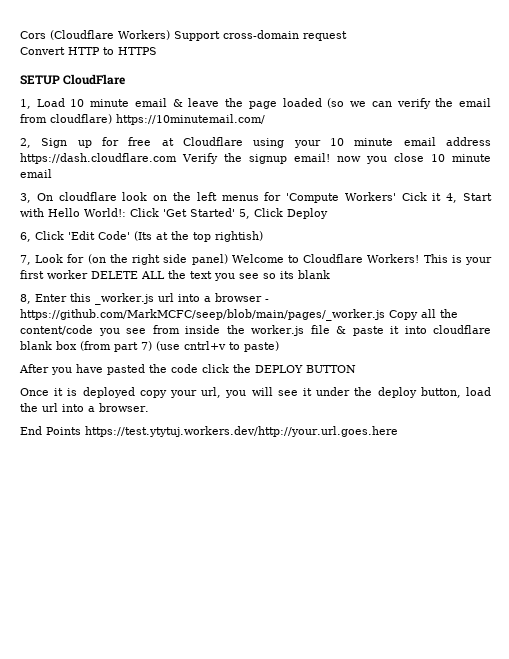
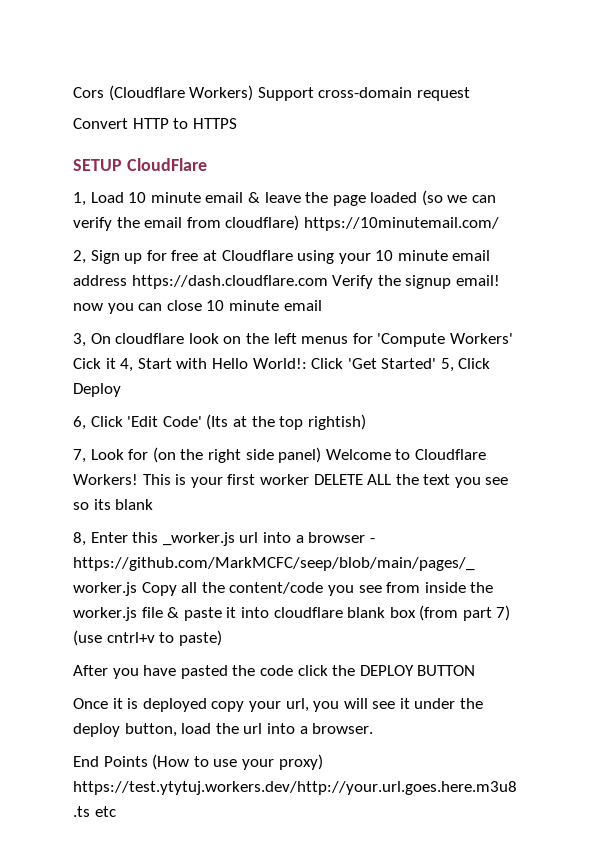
- 2, Sign up for free at Cloudflare using your 10 minute email address https://dash.cloudflare.com Verify the signup email! now you close 10 minute email
+ 2, Sign up for free at Cloudflare using your 10 minute email address https://dash.cloudflare.com Verify the signup email! now you can close 10 minute email
- End Points https://test.ytytuj.workers.dev/http://your.url.goes.here
+ End Points (How to use your proxy) https://test.ytytuj.workers.dev/http://your.url.goes.here.m3u8 .ts etc

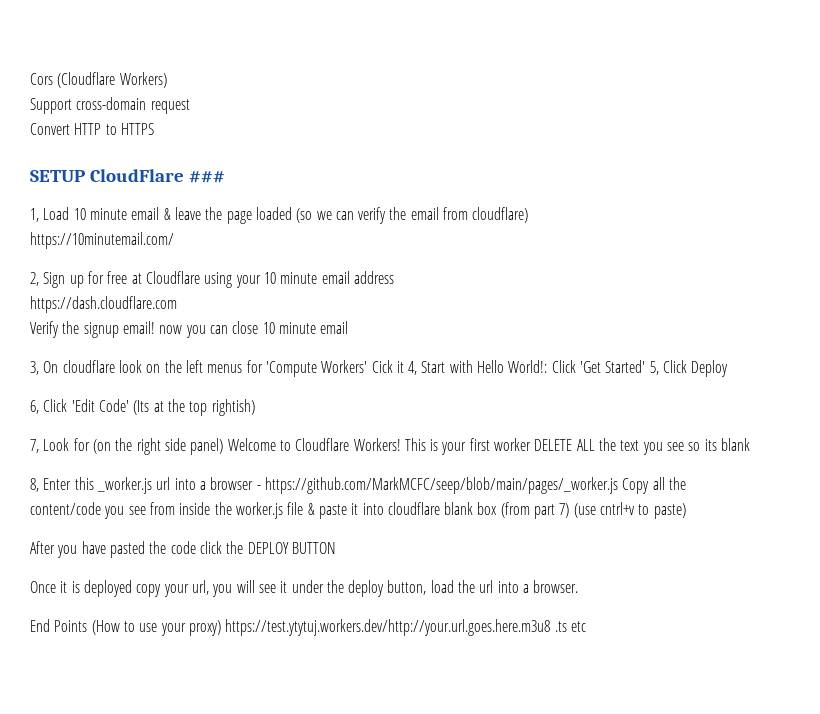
- Cors (Cloudflare Workers) Support cross-domain request
+ Cors (Cloudflare Workers)
+ Support cross-domain request
- SETUP CloudFlare
+ SETUP CloudFlare ###
- 1, Load 10 minute email & leave the page loaded (so we can verify the email from cloudflare) https://10minutemail.com/
+ 1, Load 10 minute email & leave the page loaded (so we can verify the email from cloudflare)
+ https://10minutemail.com/
- 2, Sign up for free at Cloudflare using your 10 minute email address https://dash.cloudflare.com Verify the signup email! now you can close 10 minute email
+ 2, Sign up for free at Cloudflare using your 10 minute email address
+ https://dash.cloudflare.com
+ Verify the signup email! now you can close 10 minute email

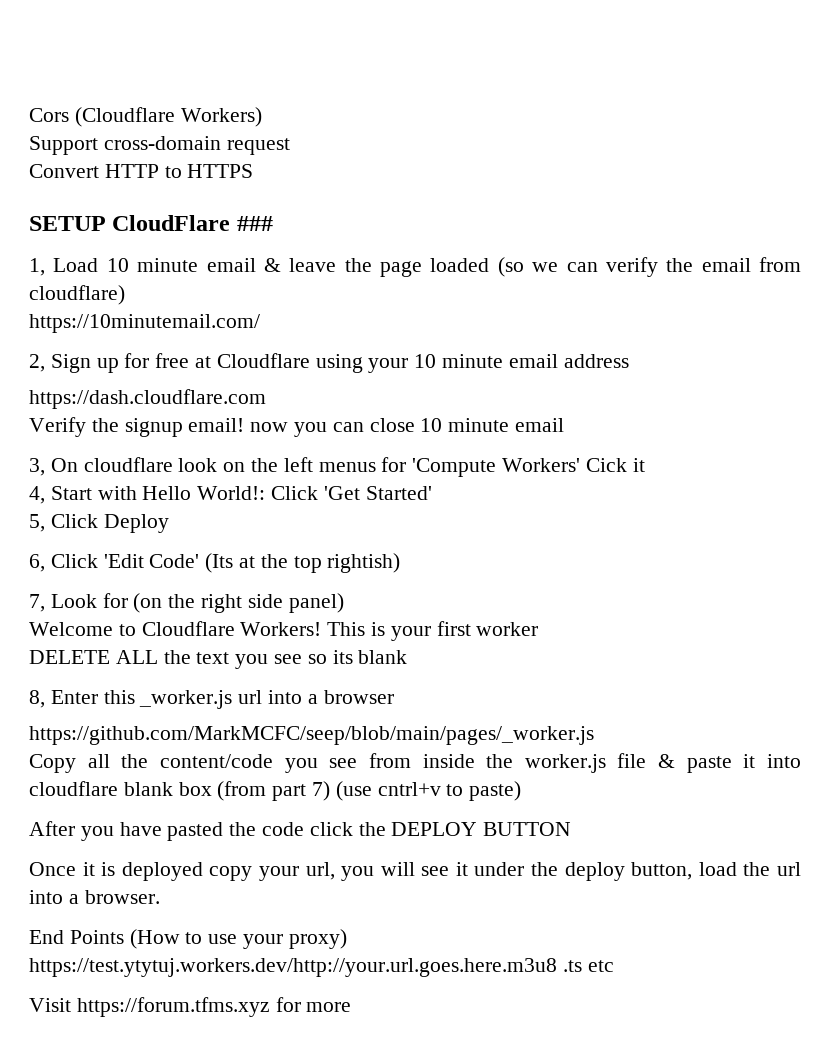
- 3, On cloudflare look on the left menus for 'Compute Workers' Cick it 4, Start with Hello World!: Click 'Get Started' 5, Click Deploy
+ 3, On cloudflare look on the left menus for 'Compute Workers' Cick it
+ 4, Start with Hello World!: Click 'Get Started'
+ 5, Click Deploy
- 7, Look for (on the right side panel) Welcome to Cloudflare Workers!
+ 7, Look for (on the right side panel)
+ Welcome to Cloudflare Workers!
- This is your first worker DELETE ALL the text you see so its blank
+ This is your first worker
+ DELETE ALL the text you see so its blank
- 8, Enter this _worker.js url into a browser - https://github.com/MarkMCFC/seep/blob/main/pages/_worker.js Copy all the content/code you see from inside the worker.js file & paste it into cloudflare blank box (from part 7) (use cntrl+v to paste)
+ 8, Enter this _worker.js url into a browser
+ https://github.com/MarkMCFC/seep/blob/main/pages/_worker.js
+ Copy all the content/code you see from inside the worker.js file & paste it into cloudflare blank box (from part 7) (use cntrl+v to paste)
+ Visit https://forum.tfms.xyz for more

